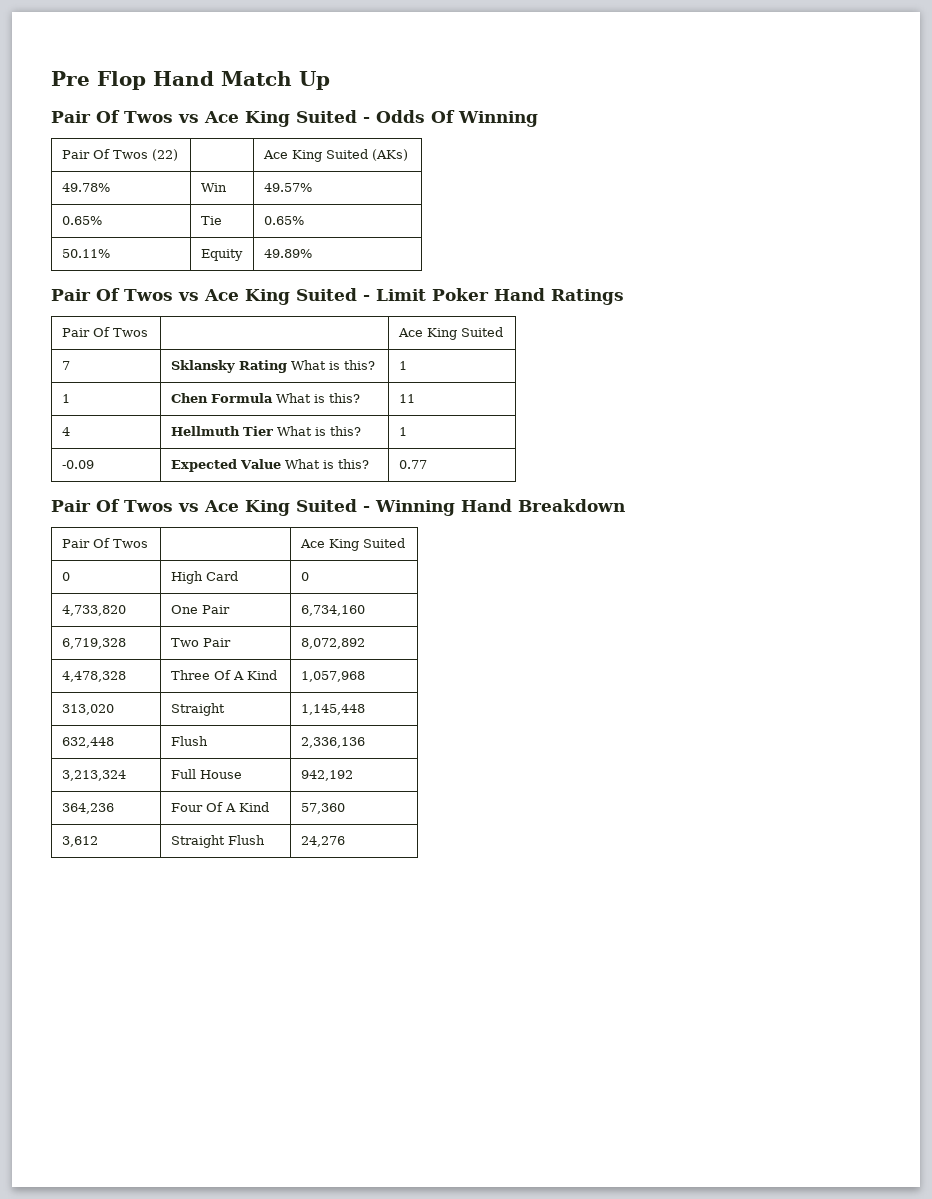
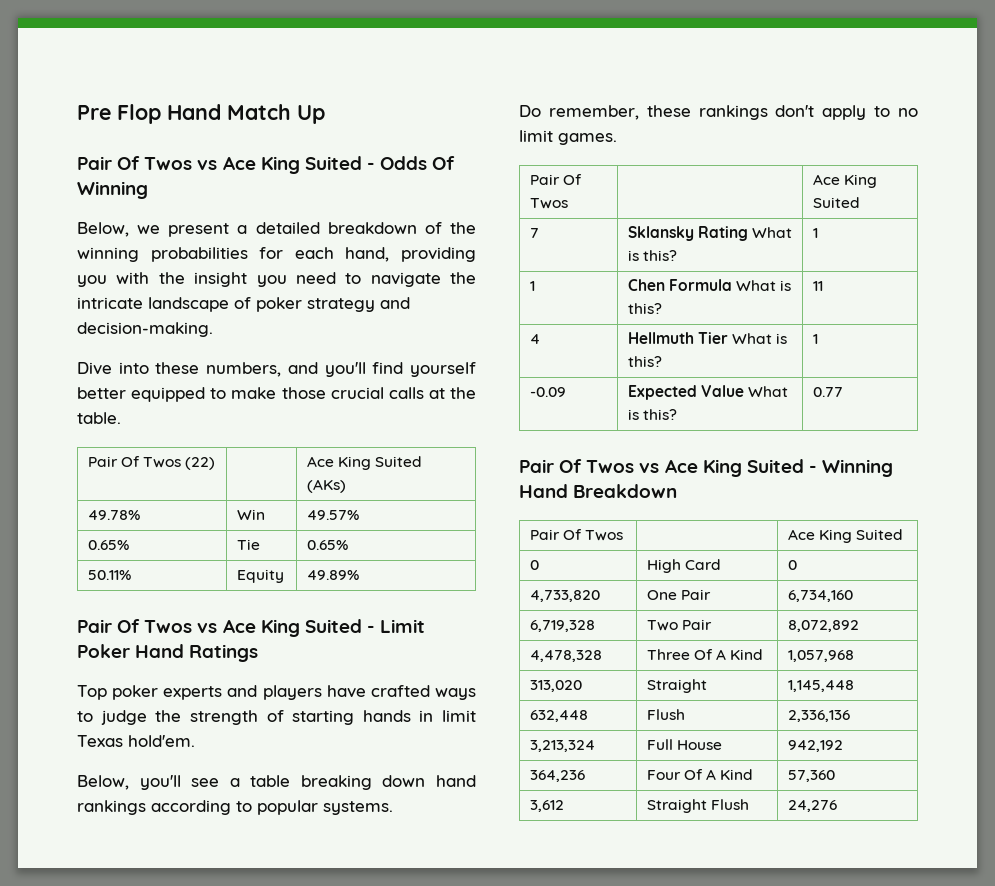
+ Below, we present a detailed breakdown of the winning probabilities for each hand, providing you with the insight you need to navigate the intricate landscape of poker strategy and decision-making.
+ Dive into these numbers, and you'll find yourself better equipped to make those crucial calls at the table.
+ Top poker experts and players have crafted ways to judge the strength of starting hands in limit Texas hold'em.
+ Below, you'll see a table breaking down hand rankings according to popular systems.
+ Do remember, these rankings don't apply to no limit games.

